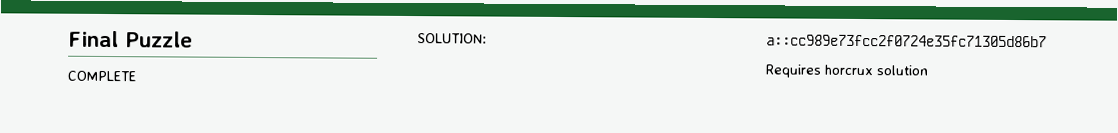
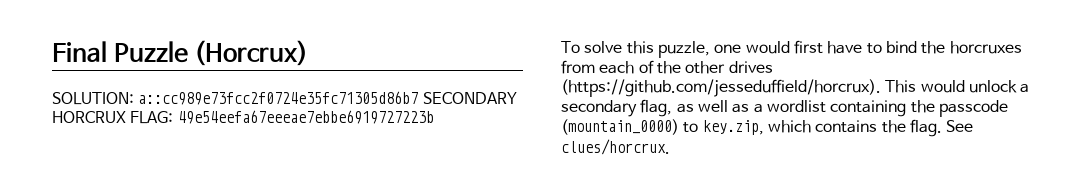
- Final Puzzle
- COMPLETE
+ Final Puzzle (Horcrux)
- SOLUTION: a::cc989e73fcc2f0724e35fc71305d86b7
- Requires horcrux solution
+ SOLUTION: a::cc989e73fcc2f0724e35fc71305d86b7 SECONDARY HORCRUX FLAG: 49e54eefa67eeeae7ebbe6919727223b
+ To solve this puzzle, one would first have to bind the horcruxes from each of the other drives (https://github.com/jesseduffield/horcrux). This would unlock a secondary flag, as well as a wordlist containing the passcode (mountain_0000) to key.zip, which contains the flag. See clues/horcrux.

